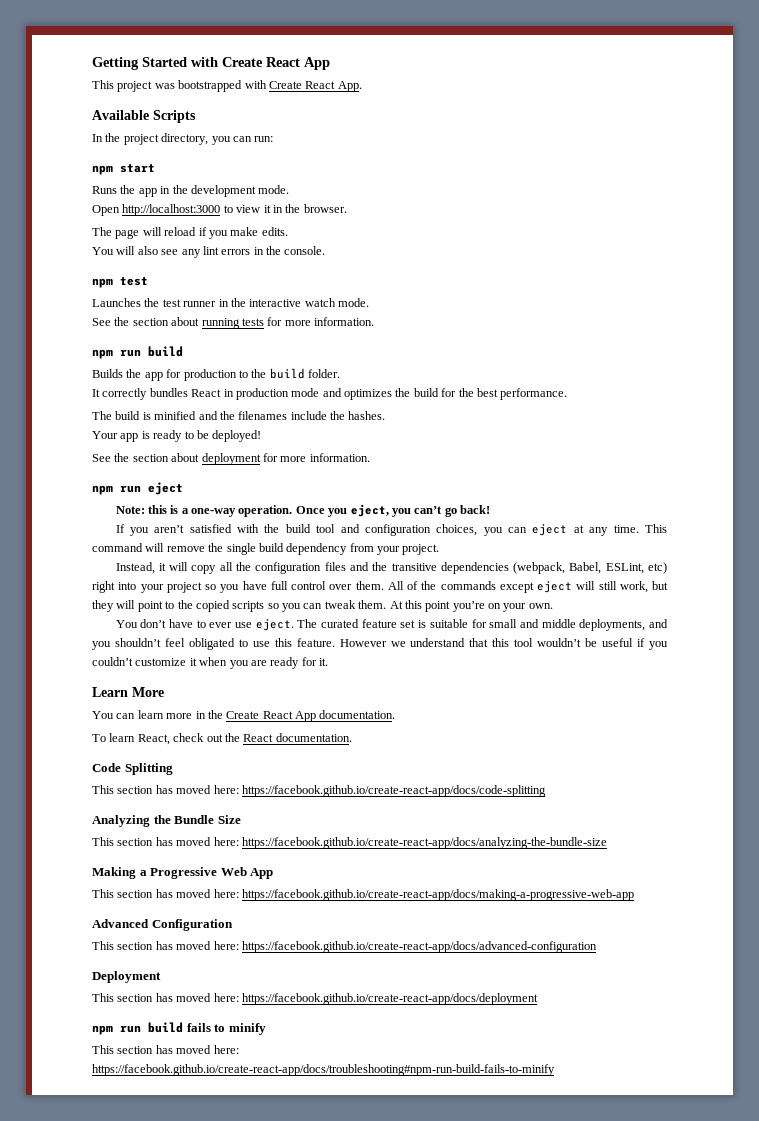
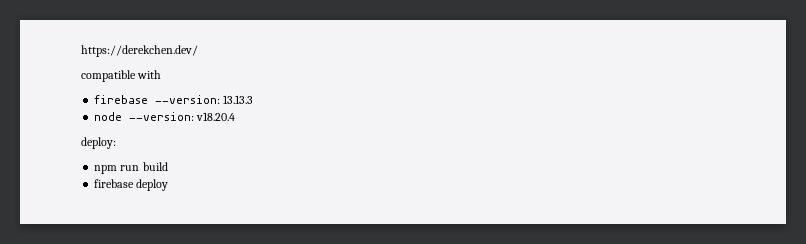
- Getting Started with Create React App
- This project was bootstrapped with Create React App.
- Available Scripts
- In the project directory, you can run:
- npm start
- Runs the app in the development mode.
- Open http://localhost:3000 to view it in the browser.
- The page will reload if you make edits.
- You will also see any lint errors in the console.
- npm test
- Launches the test runner in the interactive watch mode.
- See the section about running tests for more information.
+ https://derekchen.dev/
+ compatible with
+ firebase --version: 13.13.3
+ node --version: v18.20.4
+ deploy:
  npm run build
- Builds the app for production to the build folder.
- It correctly bundles React in production mode and optimizes the build for the best performance.
- The build is minified and the filenames include the hashes.
- Your app is ready to be deployed!
- See the section about deployment for more information.
- npm run eject
- Note: this is a one-way operation. Once you eject, you can’t go back!
- If you aren’t satisfied with the build tool and configuration choices, you can eject at any time. This command will remove the single build dependency from your project.
- Instead, it will copy all the configuration files and the transitive dependencies (webpack, Babel, ESLint, etc) right into your project so you have full control over them. All of the commands except eject will still work, but they will point to the copied scripts so you can tweak them. At this point you’re on your own.
- You don’t have to ever use eject. The curated feature set is suitable for small and middle deployments, and you shouldn’t feel obligated to use this feature. However we understand that this tool wouldn’t be useful if you couldn’t customize it when you are ready for it.
- Learn More
- You can learn more in the Create React App documentation.
- To learn React, check out the React documentation.
- Code Splitting
- This section has moved here: https://facebook.github.io/create-react-app/docs/code-splitting
- Analyzing the Bundle Size
- This section has moved here: https://facebook.github.io/create-react-app/docs/analyzing-the-bundle-size
- Making a Progressive Web App
- This section has moved here: https://facebook.github.io/create-react-app/docs/making-a-progressive-web-app
- Advanced Configuration
- This section has moved here: https://facebook.github.io/create-react-app/docs/advanced-configuration
- Deployment
- This section has moved here: https://facebook.github.io/create-react-app/docs/deployment
- npm run build fails to minify
- This section has moved here: https://facebook.github.io/create-react-app/docs/troubleshooting#npm-run-build-fails-to-minify
+ firebase deploy

